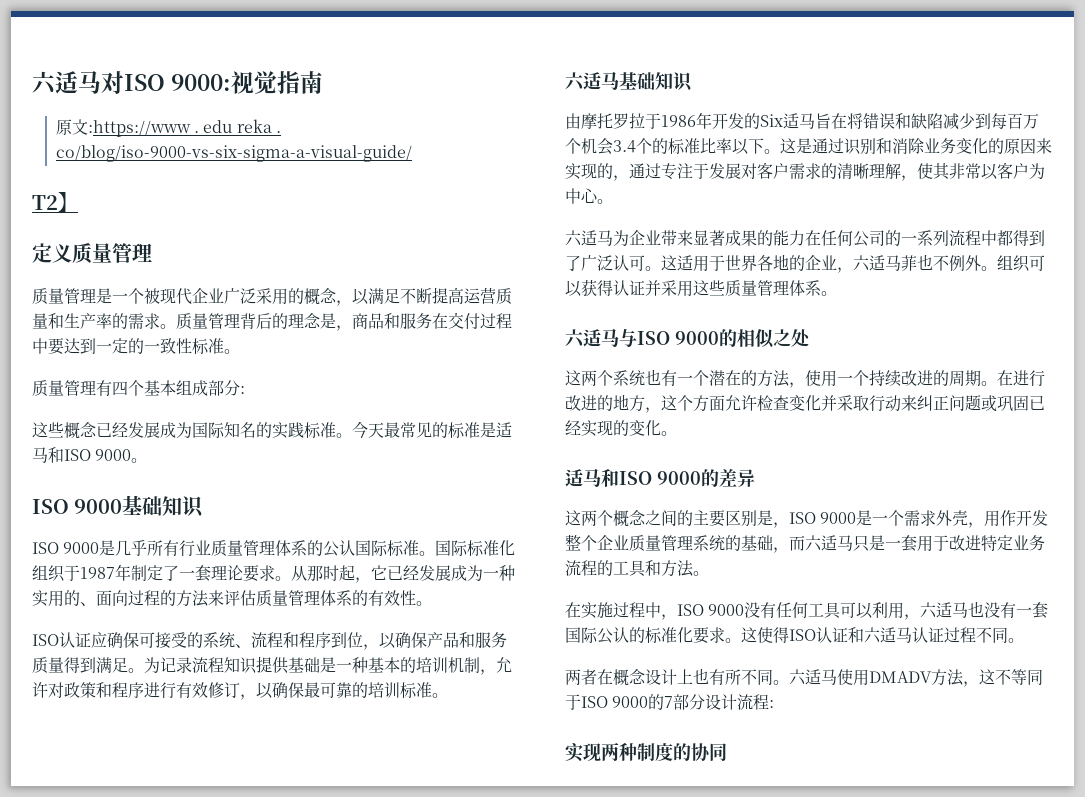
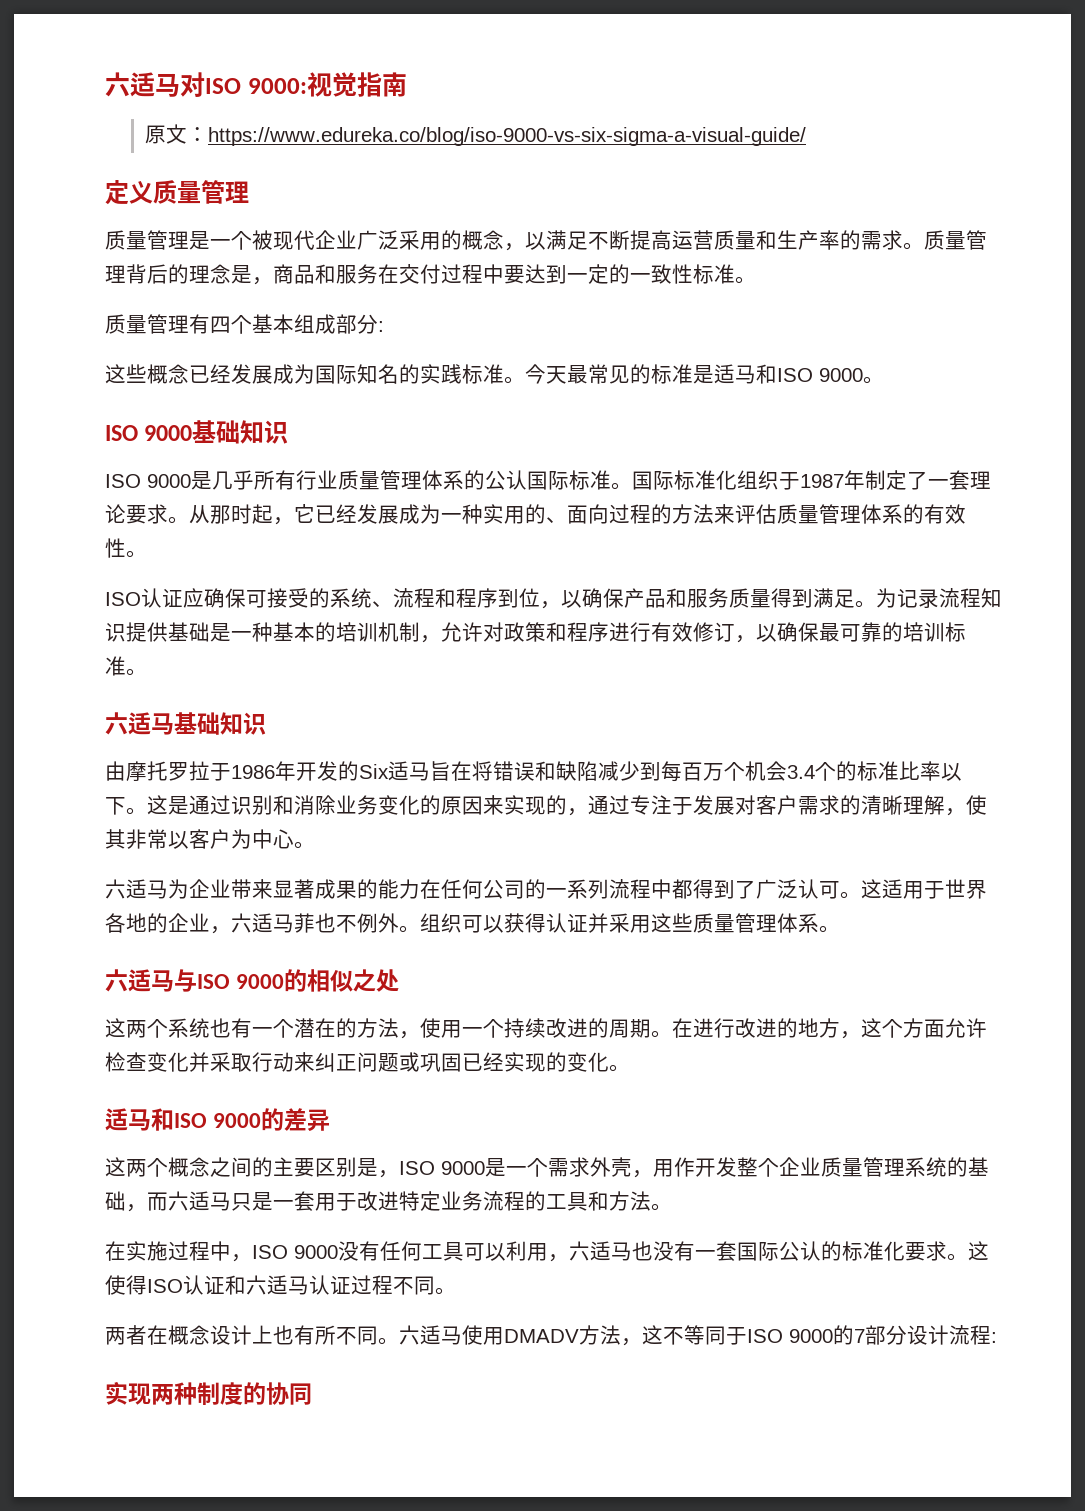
- 原文:https://www . edu reka . co/blog/iso-9000-vs-six-sigma-a-visual-guide/
- T2】
+ 原文：https://www.edureka.co/blog/iso-9000-vs-six-sigma-a-visual-guide/

